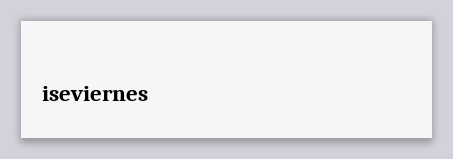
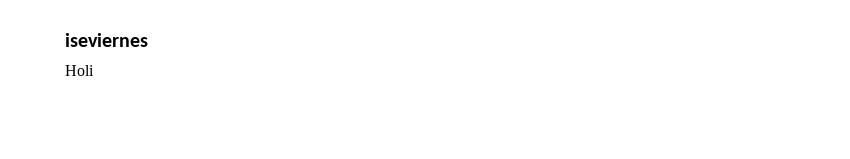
+ Holi

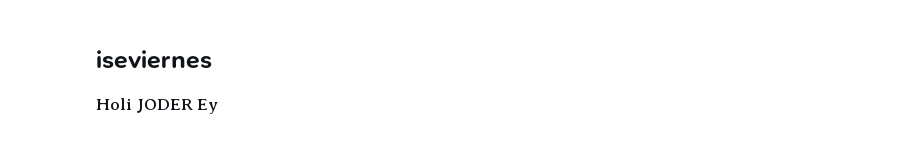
- Holi
+ Holi JODER Ey

